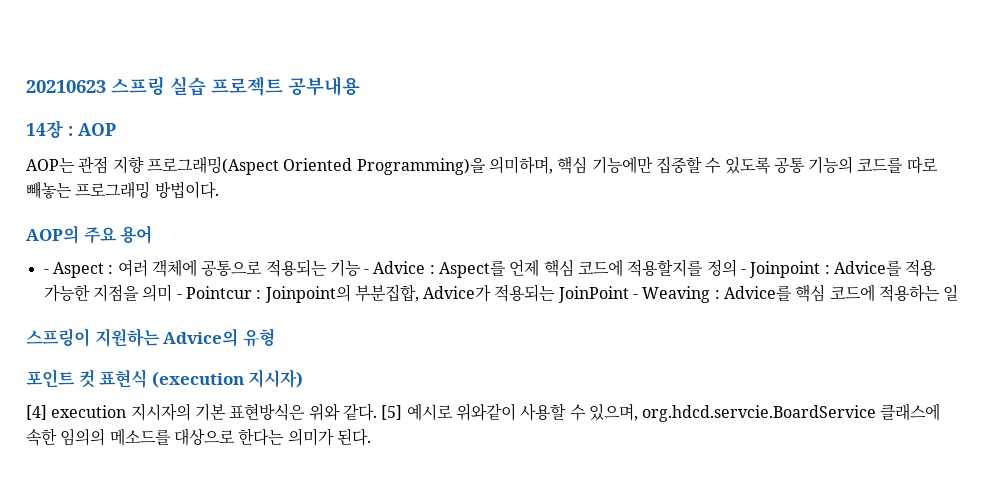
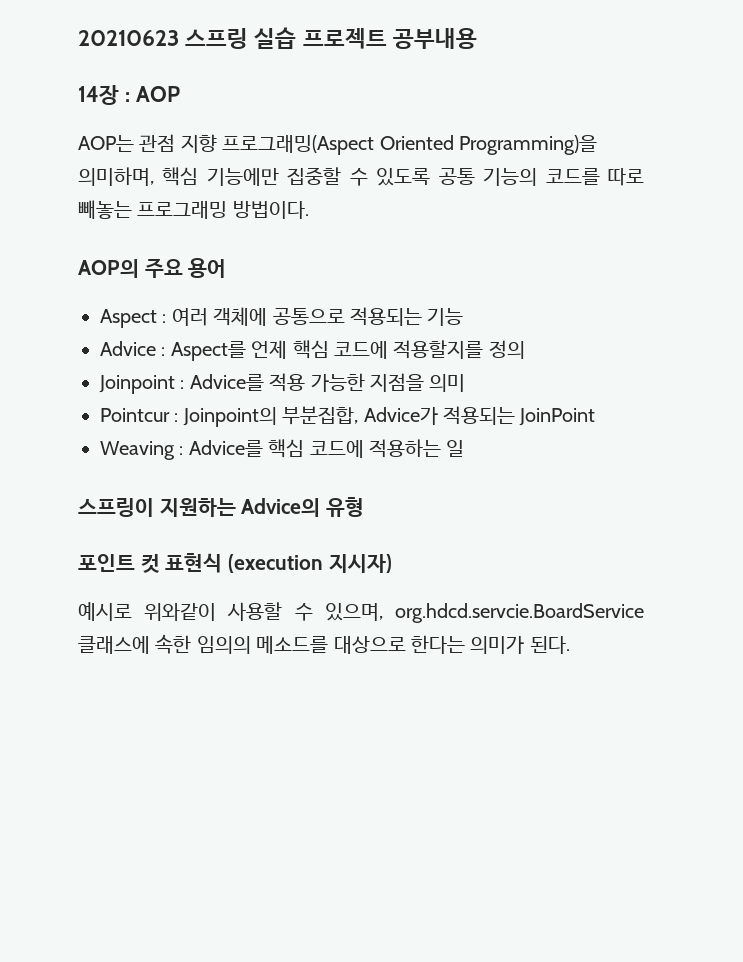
- - Aspect : 여러 객체에 공통으로 적용되는 기능 - Advice : Aspect를 언제 핵심 코드에 적용할지를 정의 - Joinpoint : Advice를 적용 가능한 지점을 의미 - Pointcur : Joinpoint의 부분집합, Advice가 적용되는 JoinPoint - Weaving : Advice를 핵심 코드에 적용하는 일
+ Aspect : 여러 객체에 공통으로 적용되는 기능
+ Advice : Aspect를 언제 핵심 코드에 적용할지를 정의
+ Joinpoint : Advice를 적용 가능한 지점을 의미
+ Pointcur : Joinpoint의 부분집합, Advice가 적용되는 JoinPoint
+ Weaving : Advice를 핵심 코드에 적용하는 일
- [4] execution 지시자의 기본 표현방식은 위와 같다. [5] 예시로 위와같이 사용할 수 있으며, org.hdcd.servcie.BoardService 클래스에 속한 임의의 메소드를 대상으로 한다는 의미가 된다.
+ 예시로 위와같이 사용할 수 있으며, org.hdcd.servcie.BoardService 클래스에 속한 임의의 메소드를 대상으로 한다는 의미가 된다.

